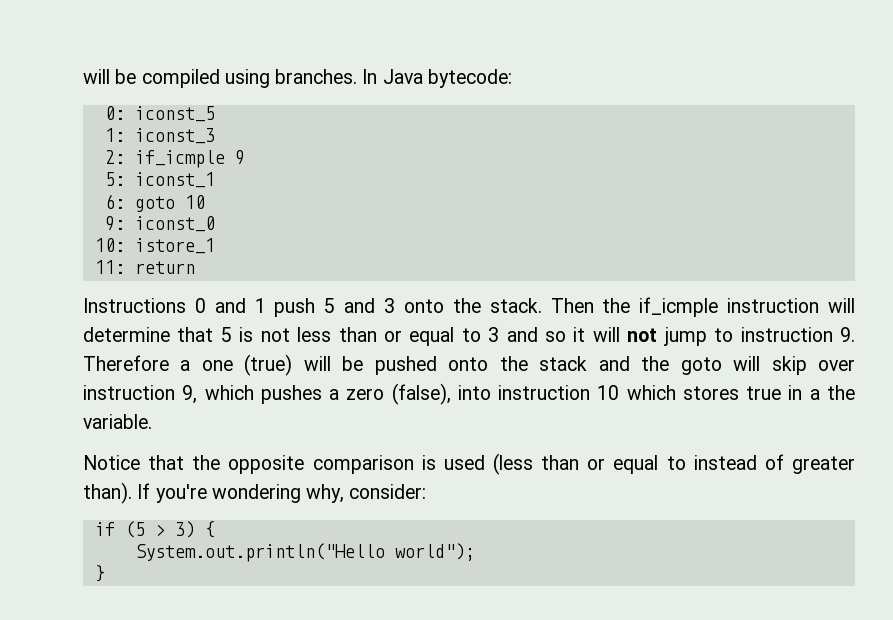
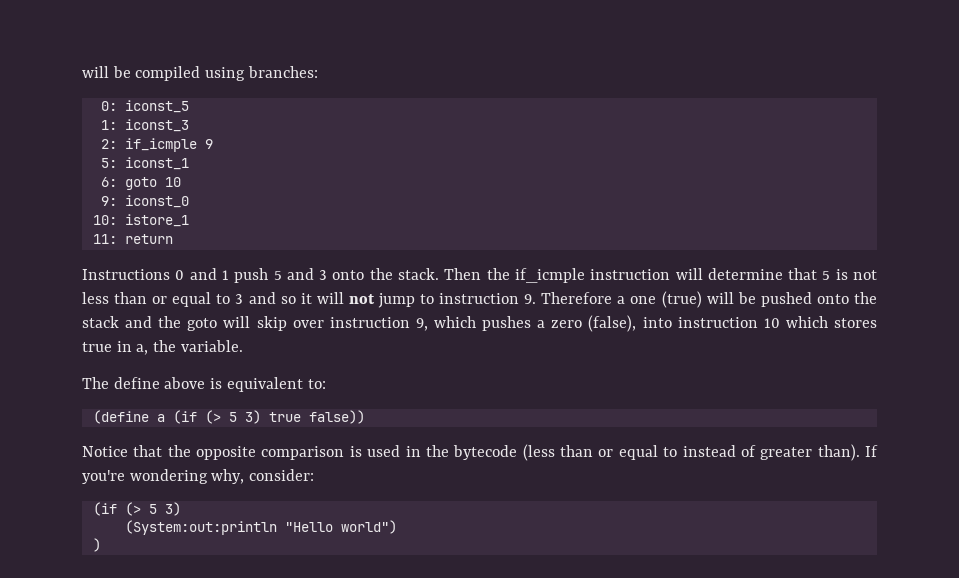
- will be compiled using branches. In Java bytecode:
+ will be compiled using branches:
- Then the if_icmple instruction will determine that 5 is not less than or equal to 3 and so it will not jump to instruction 9. Therefore a one (true) will be pushed onto the stack and the goto will skip over instruction 9, which pushes a zero (false), into instruction 10 which stores true in a the variable.
+ Then the if_icmple instruction will determine that 5 is not less than or equal to 3 and so it will not jump to instruction 9. Therefore a one (true) will be pushed onto the stack and the goto will skip over instruction 9, which pushes a zero (false), into instruction 10 which stores true in a, the variable.
+ The define above is equivalent to:
+ (define a (if (> 5 3) true false))
- Notice that the opposite comparison is used (less than or equal to instead of greater than).
+ Notice that the opposite comparison is used in the bytecode (less than or equal to instead of greater than).
  If you're wondering why, consider:
- if (5 > 3) {
- System.out.println("Hello world");
- }
+ (if (> 5 3)
+ (System:out:println "Hello world")
+ )

